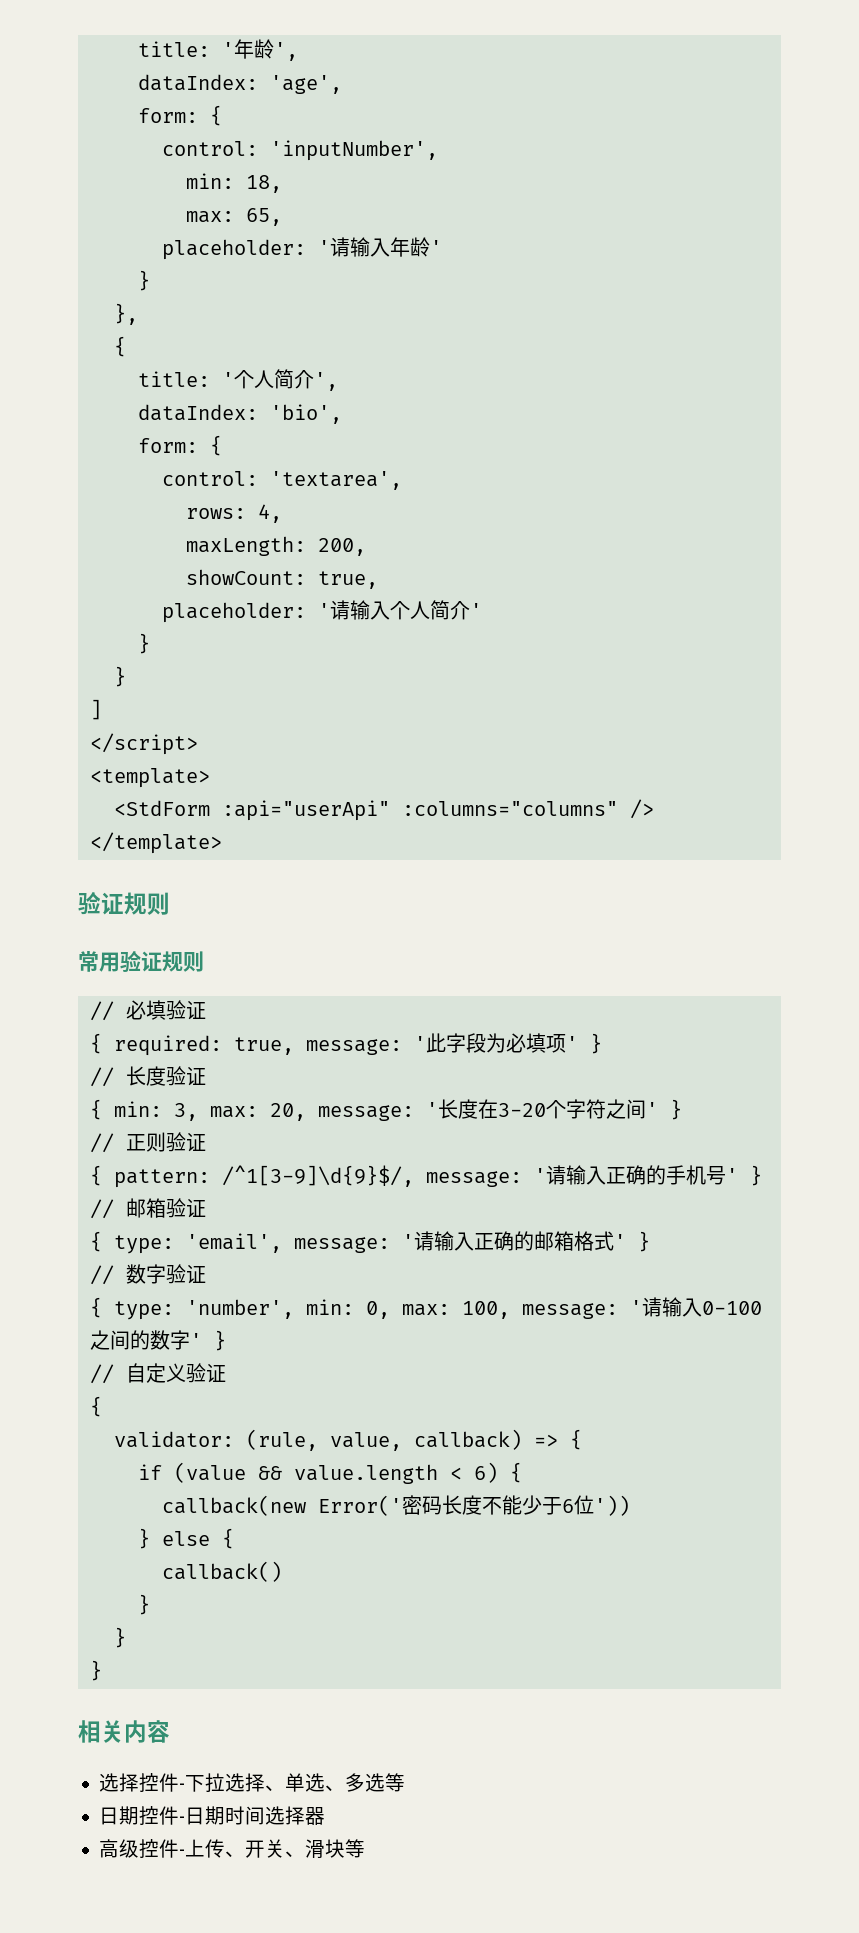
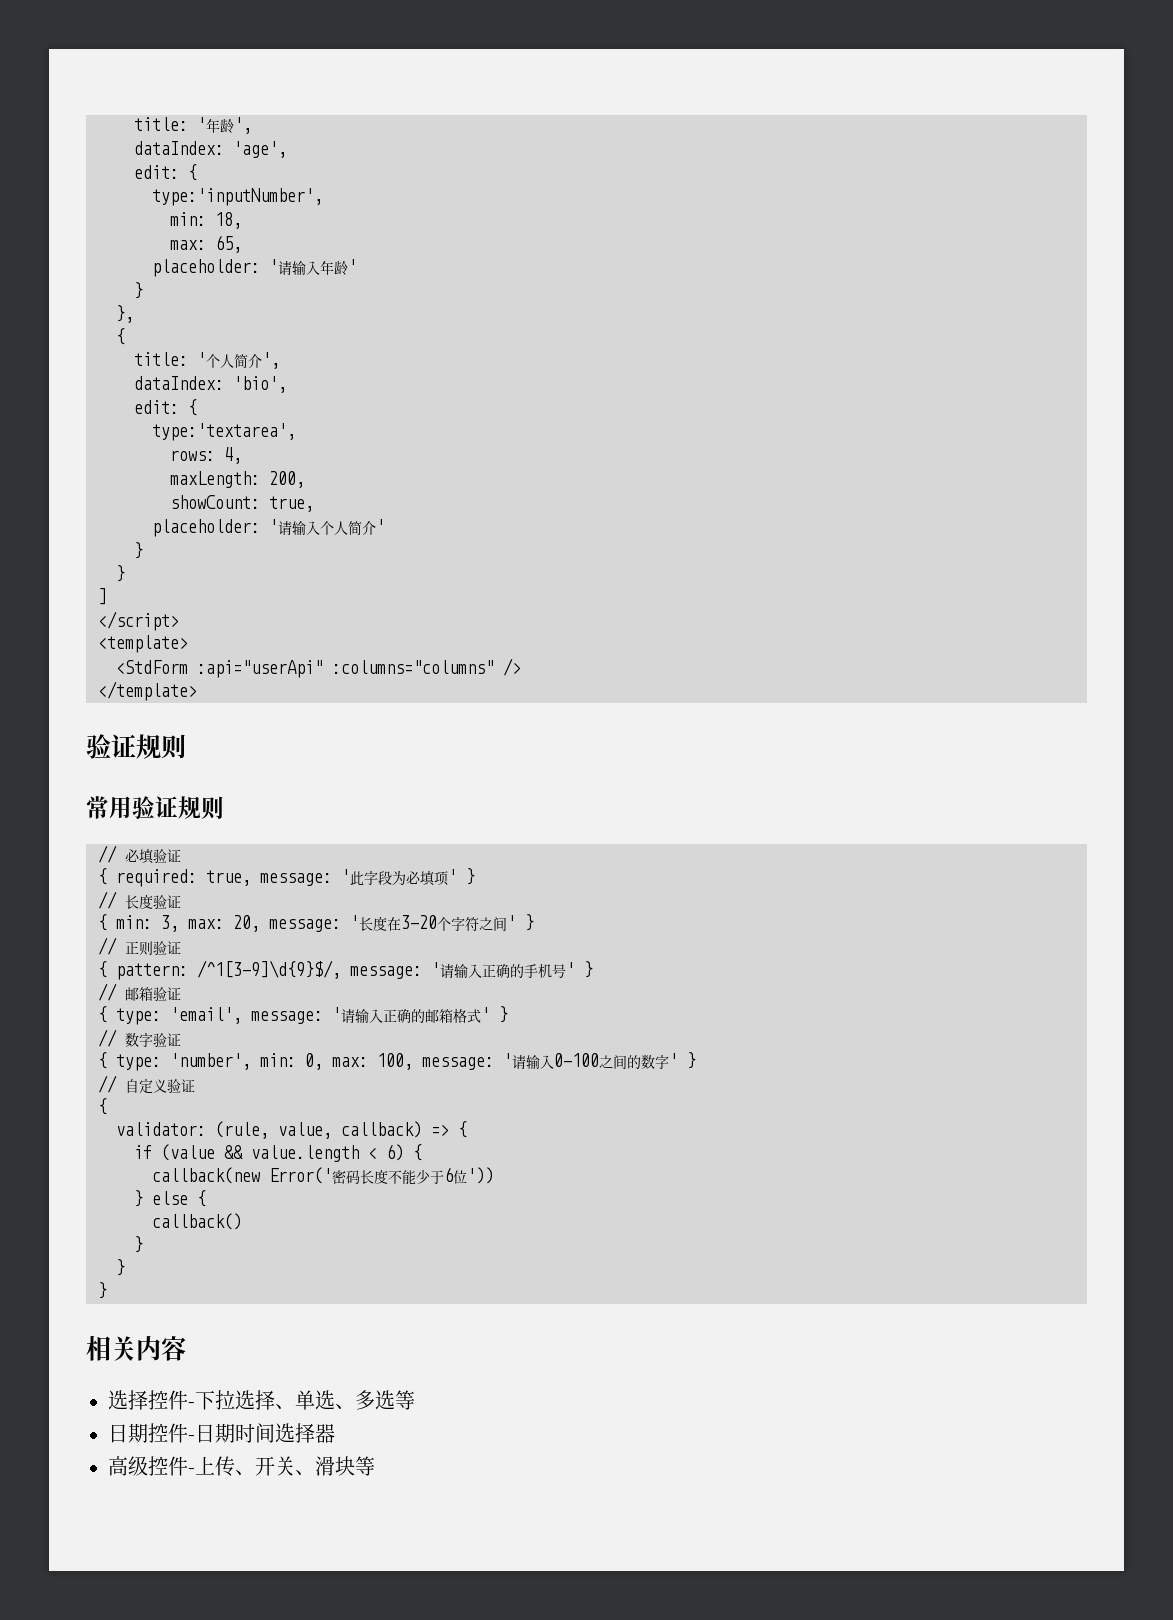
  dataIndex: 'age',
- form: {
- control: 'inputNumber',
+ edit: {
+ type:'inputNumber',
  dataIndex: 'bio',
- form: {
- control: 'textarea',
+ edit: {
+ type:'textarea',

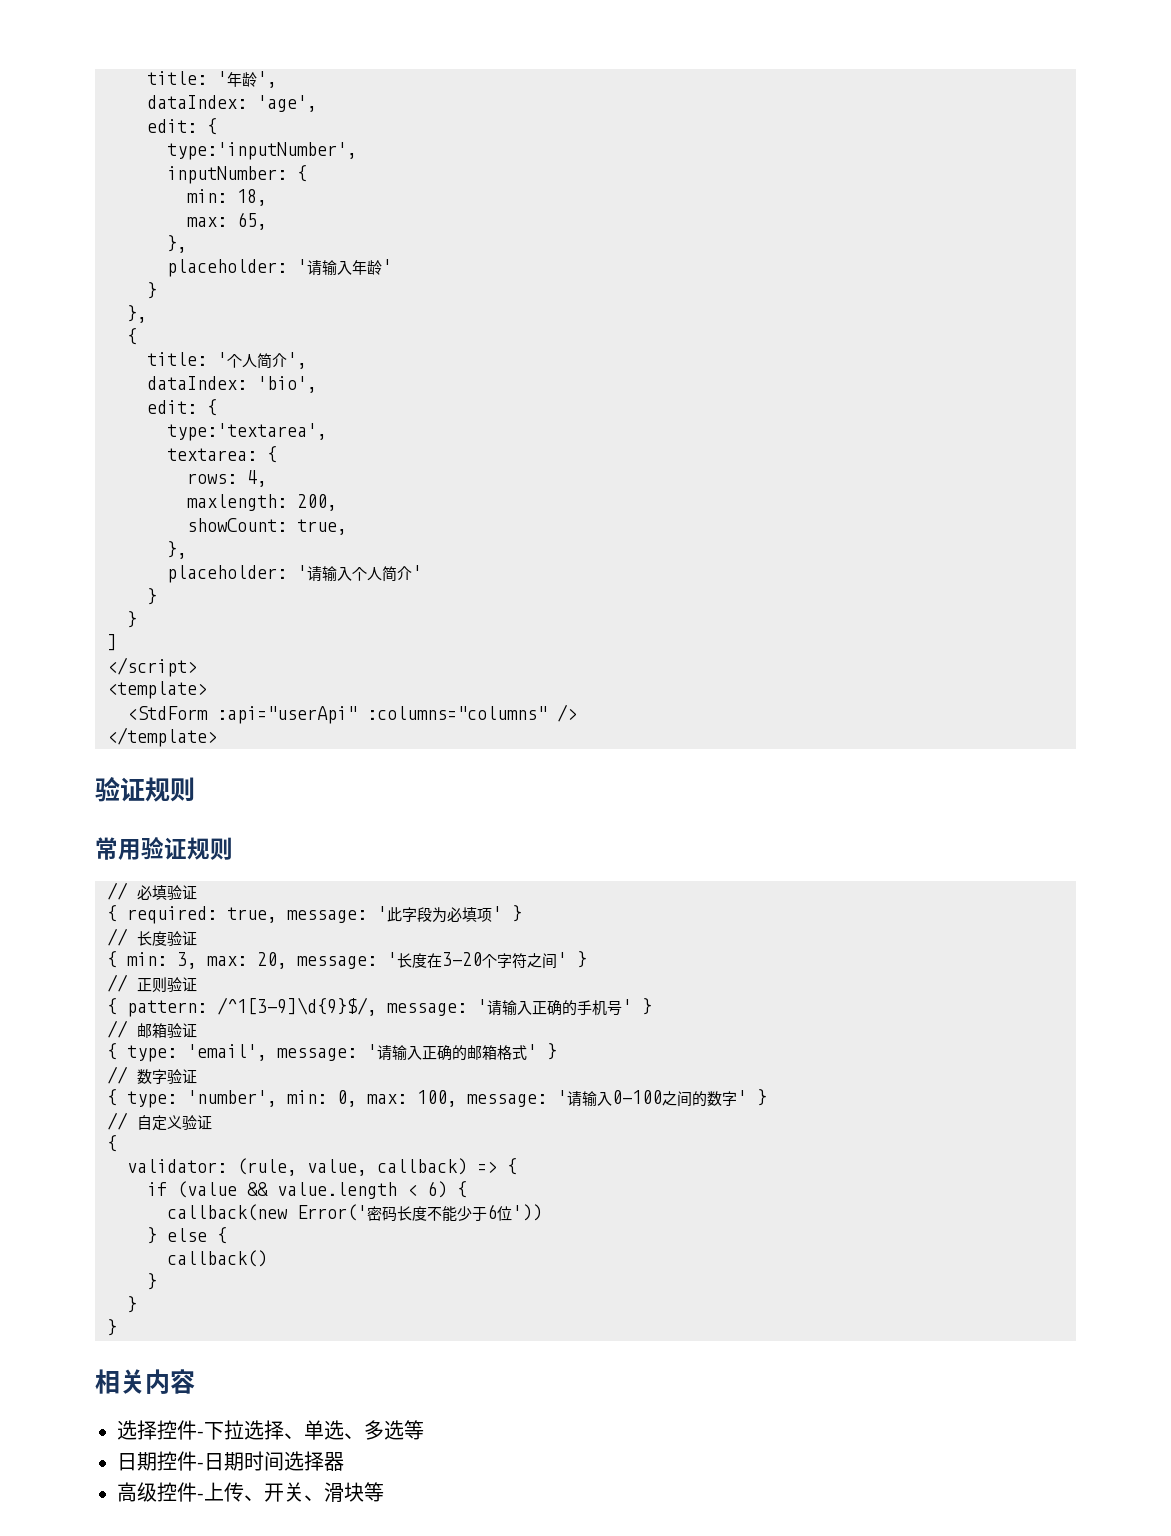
+ inputNumber: {
  max: 65,
+ },
+ textarea: {
- maxLength: 200,
+ maxlength: 200,
  showCount: true,
+ },

